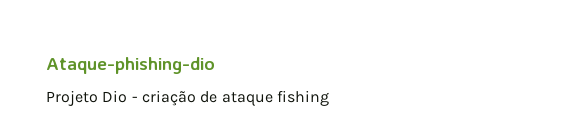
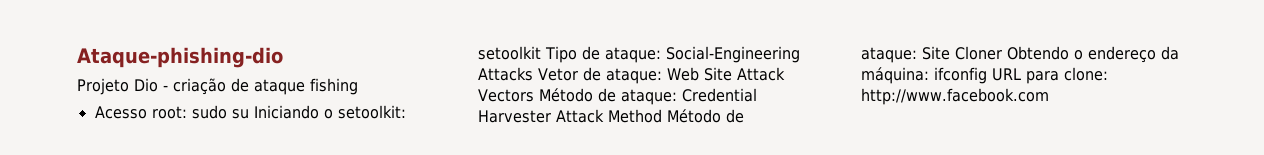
+ Acesso root: sudo su Iniciando o setoolkit: setoolkit Tipo de ataque: Social-Engineering Attacks Vetor de ataque: Web Site Attack Vectors Método de ataque: Credential Harvester Attack Method Método de ataque: Site Cloner Obtendo o endereço da máquina: ifconfig URL para clone: http://www.facebook.com

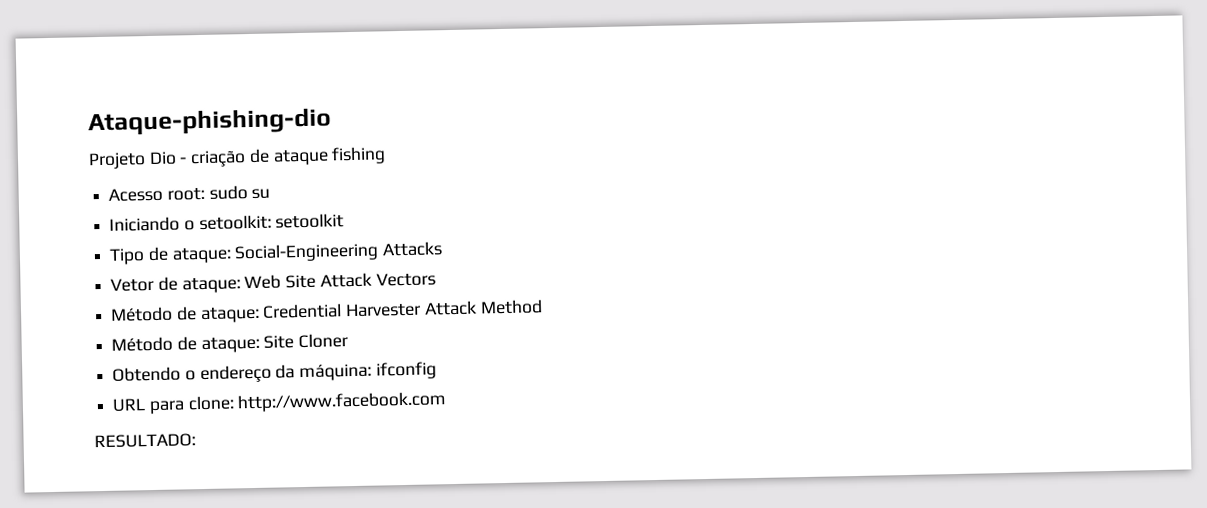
- Acesso root: sudo su Iniciando o setoolkit: setoolkit Tipo de ataque: Social-Engineering Attacks Vetor de ataque: Web Site Attack Vectors Método de ataque: Credential Harvester Attack Method Método de ataque: Site Cloner Obtendo o endereço da máquina: ifconfig URL para clone: http://www.facebook.com
+ Acesso root: sudo su
+ Iniciando o setoolkit: setoolkit
+ Tipo de ataque: Social-Engineering Attacks
+ Vetor de ataque: Web Site Attack Vectors
+ Método de ataque: Credential Harvester Attack Method
+ Método de ataque: Site Cloner
+ Obtendo o endereço da máquina: ifconfig
+ URL para clone: http://www.facebook.com
+ RESULTADO:

